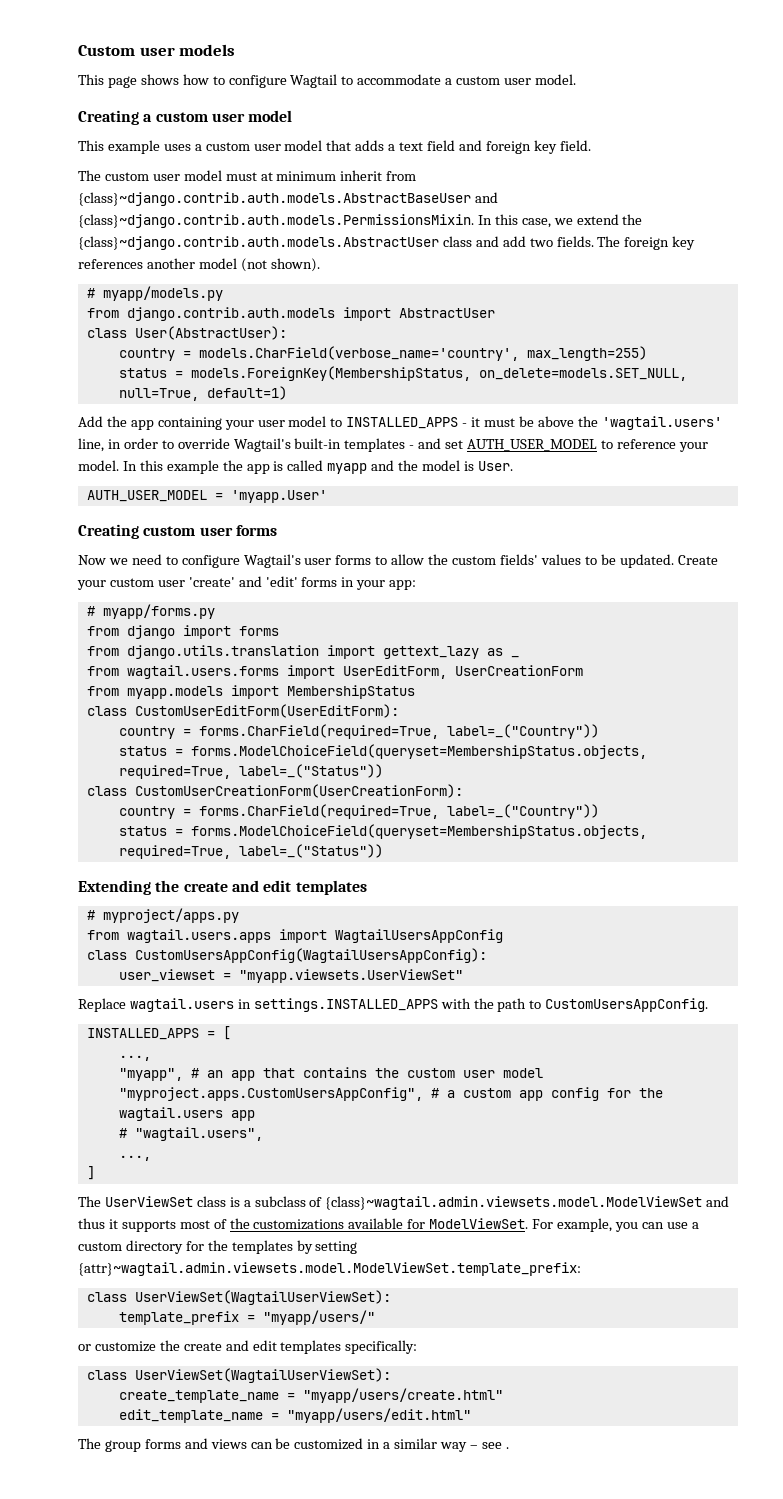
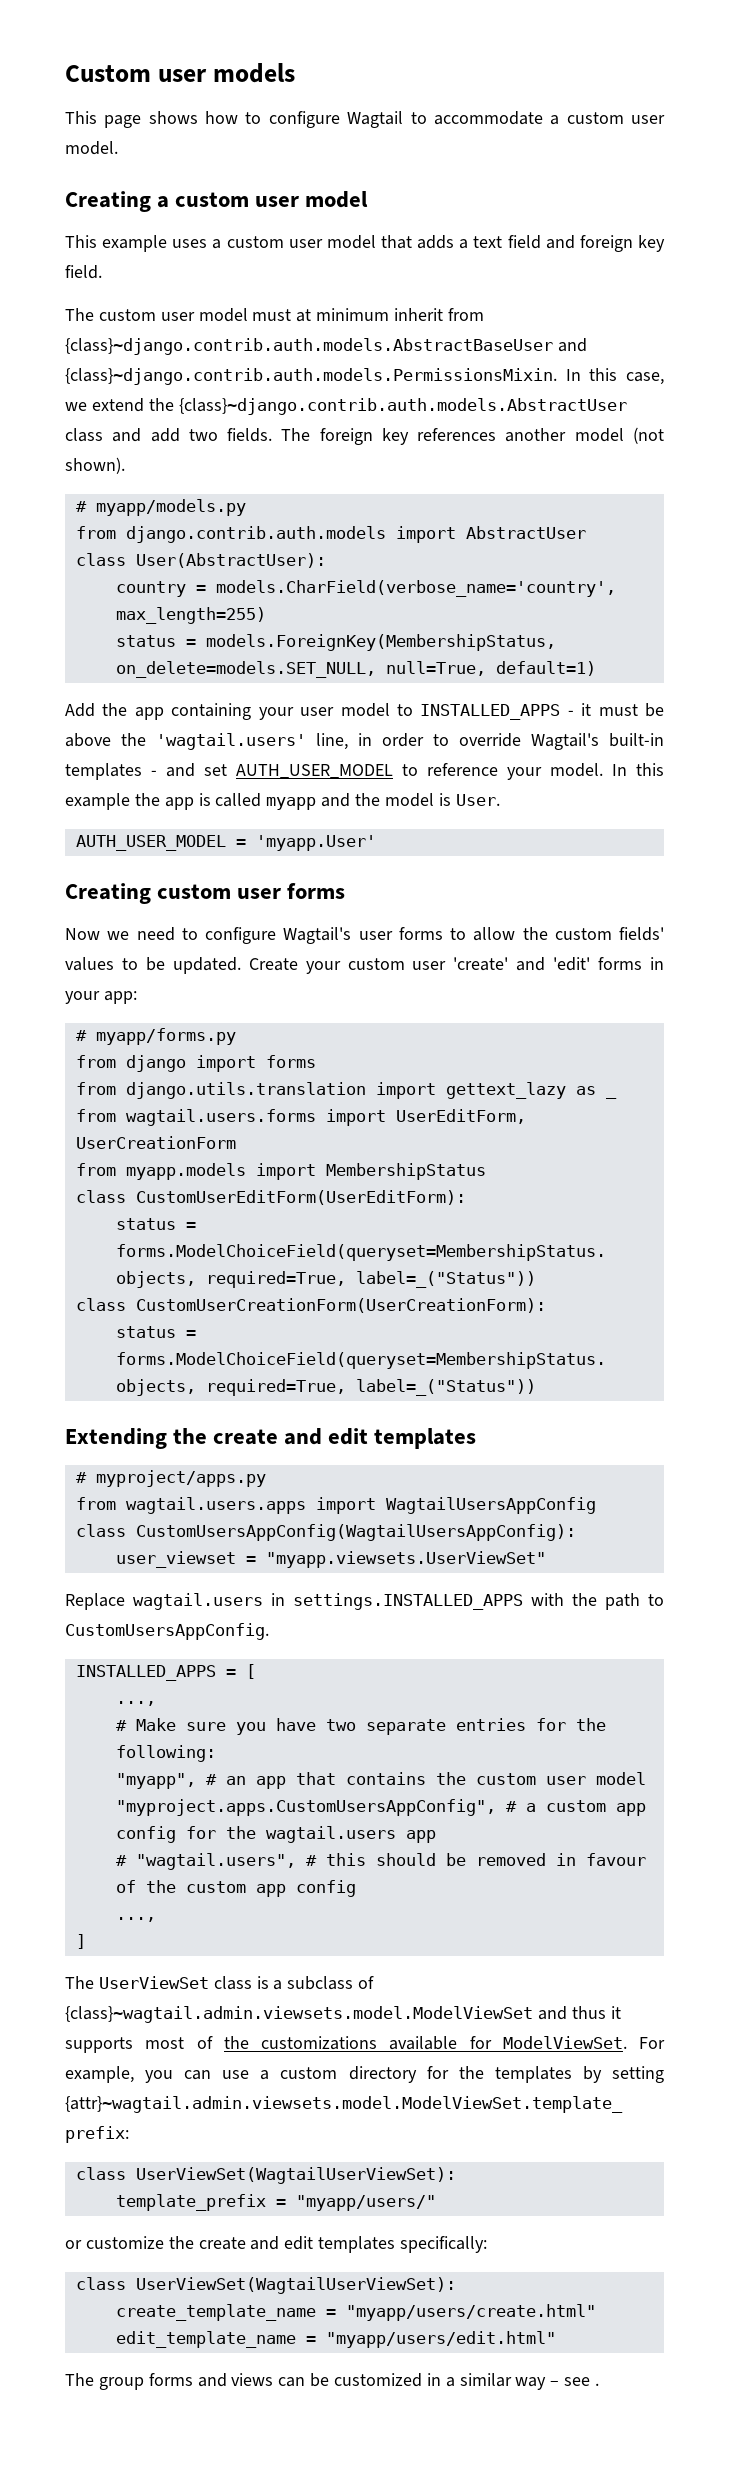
  class CustomUserEditForm(UserEditForm):
- country = forms.CharField(required=True, label=_("Country"))
  class CustomUserCreationForm(UserCreationForm):
- country = forms.CharField(required=True, label=_("Country"))
+ # Make sure you have two separate entries for the following:
- # "wagtail.users",
+ # "wagtail.users", # this should be removed in favour of the custom app config

